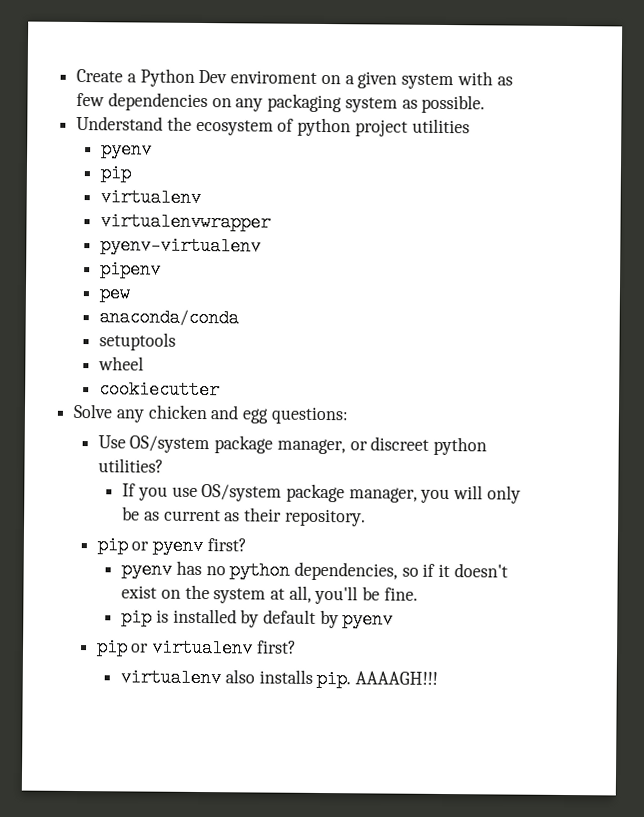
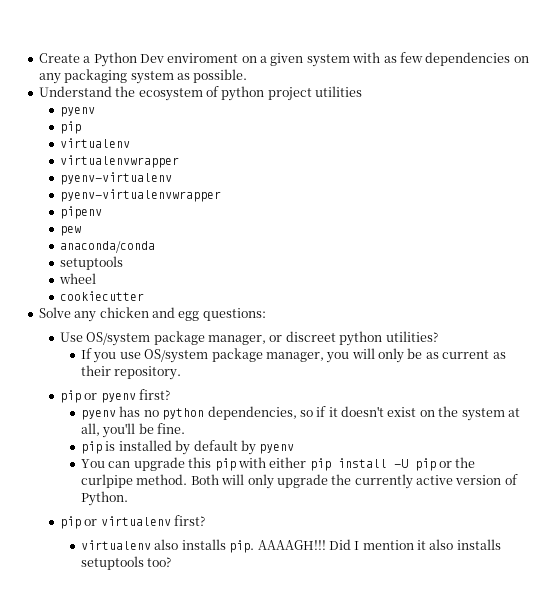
+ pyenv-virtualenvwrapper
+ You can upgrade this pip with either pip install -U pip or the curlpipe method. Both will only upgrade the currently active version of Python.
+ Did I mention it also installs setuptools too?

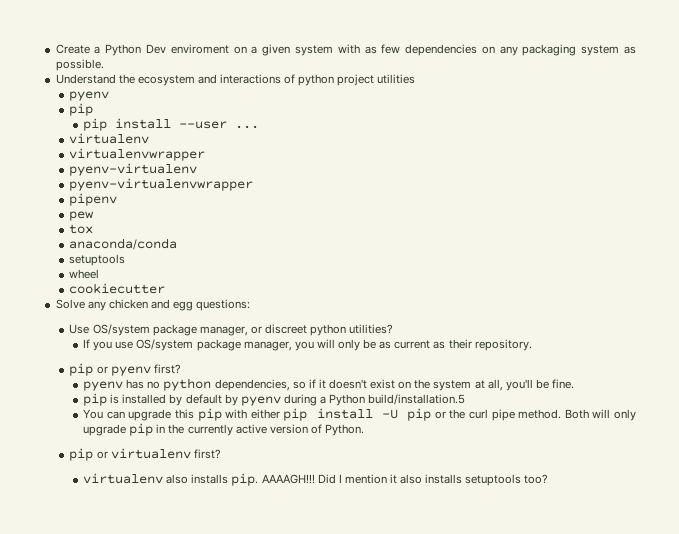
- Understand the ecosystem of python project utilities
+ Understand the ecosystem and interactions of python project utilities
+ pip install --user ...
+ tox
- pip is installed by default by pyenv
+ pip is installed by default by pyenv during a Python build/installation.5
- You can upgrade this pip with either pip install -U pip or the curlpipe method.
+ You can upgrade this pip with either pip install -U pip or the curl pipe method.
- Both will only upgrade the currently active version of Python.
+ Both will only upgrade pip in the currently active version of Python.

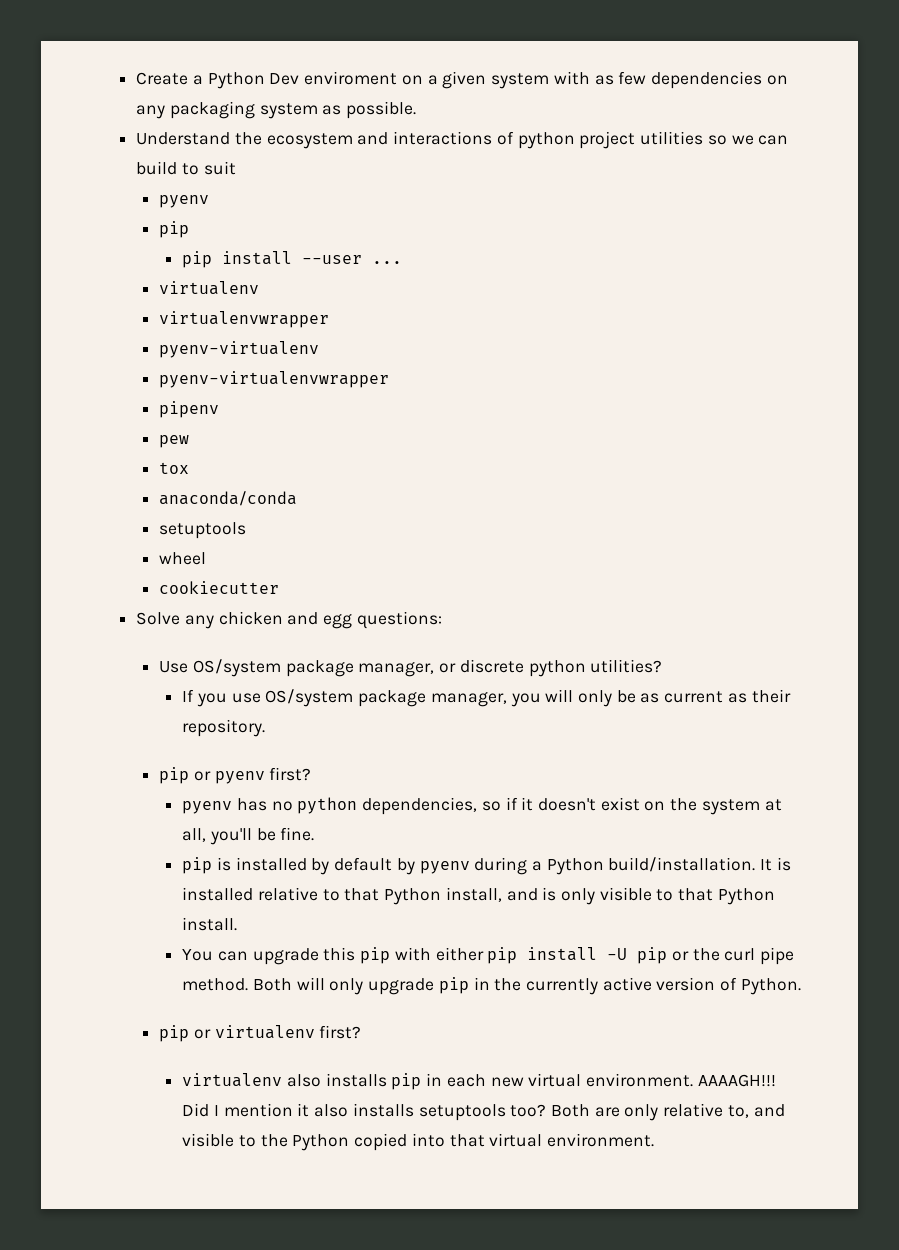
- Understand the ecosystem and interactions of python project utilities
+ Understand the ecosystem and interactions of python project utilities so we can build to suit
- Use OS/system package manager, or discreet python utilities?
+ Use OS/system package manager, or discrete python utilities?
- pip is installed by default by pyenv during a Python build/installation.5
+ pip is installed by default by pyenv during a Python build/installation. It is installed relative to that Python install, and is only visible to that Python install.
- virtualenv also installs pip.
+ virtualenv also installs pip in each new virtual environment.
+ Both are only relative to, and visible to the Python copied into that virtual environment.

